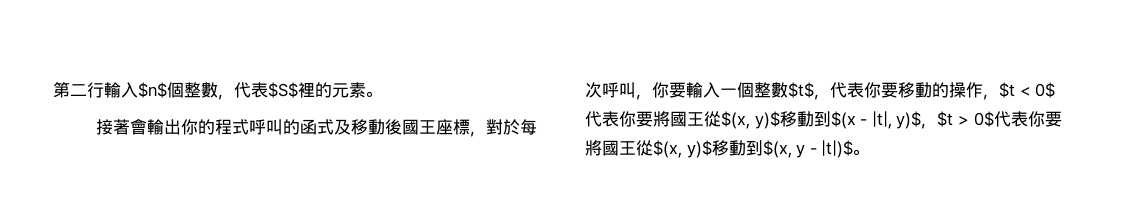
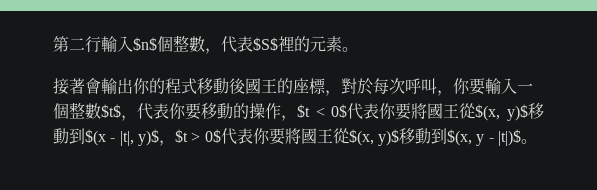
- 接著會輸出你的程式呼叫的函式及移動後國王座標，對於每次呼叫，你要輸入一個整數$t$，代表你要移動的操作，$t < 0$代表你要將國王從$(x, y)$移動到$(x - |t|, y)$，$t > 0$代表你要將國王從$(x, y)$移動到$(x, y - |t|)$。
+ 接著會輸出你的程式移動後國王的座標，對於每次呼叫，你要輸入一個整數$t$，代表你要移動的操作，$t < 0$代表你要將國王從$(x, y)$移動到$(x - |t|, y)$，$t > 0$代表你要將國王從$(x, y)$移動到$(x, y - |t|)$。

